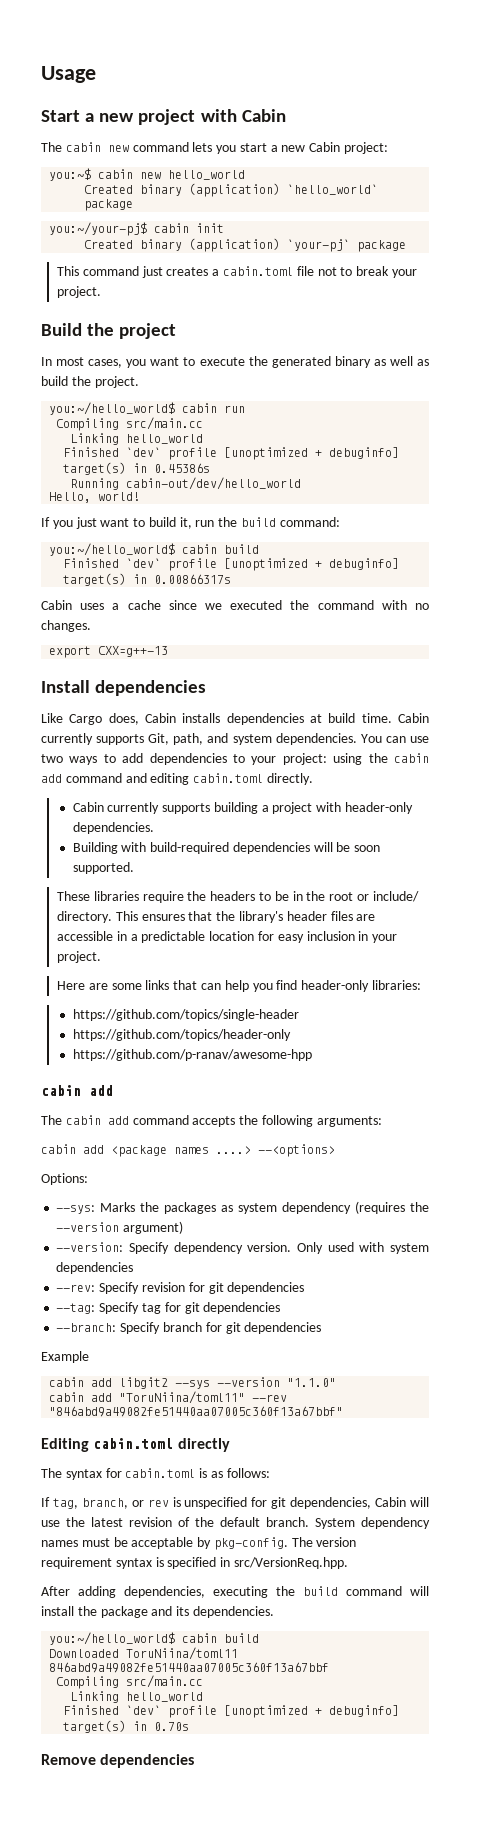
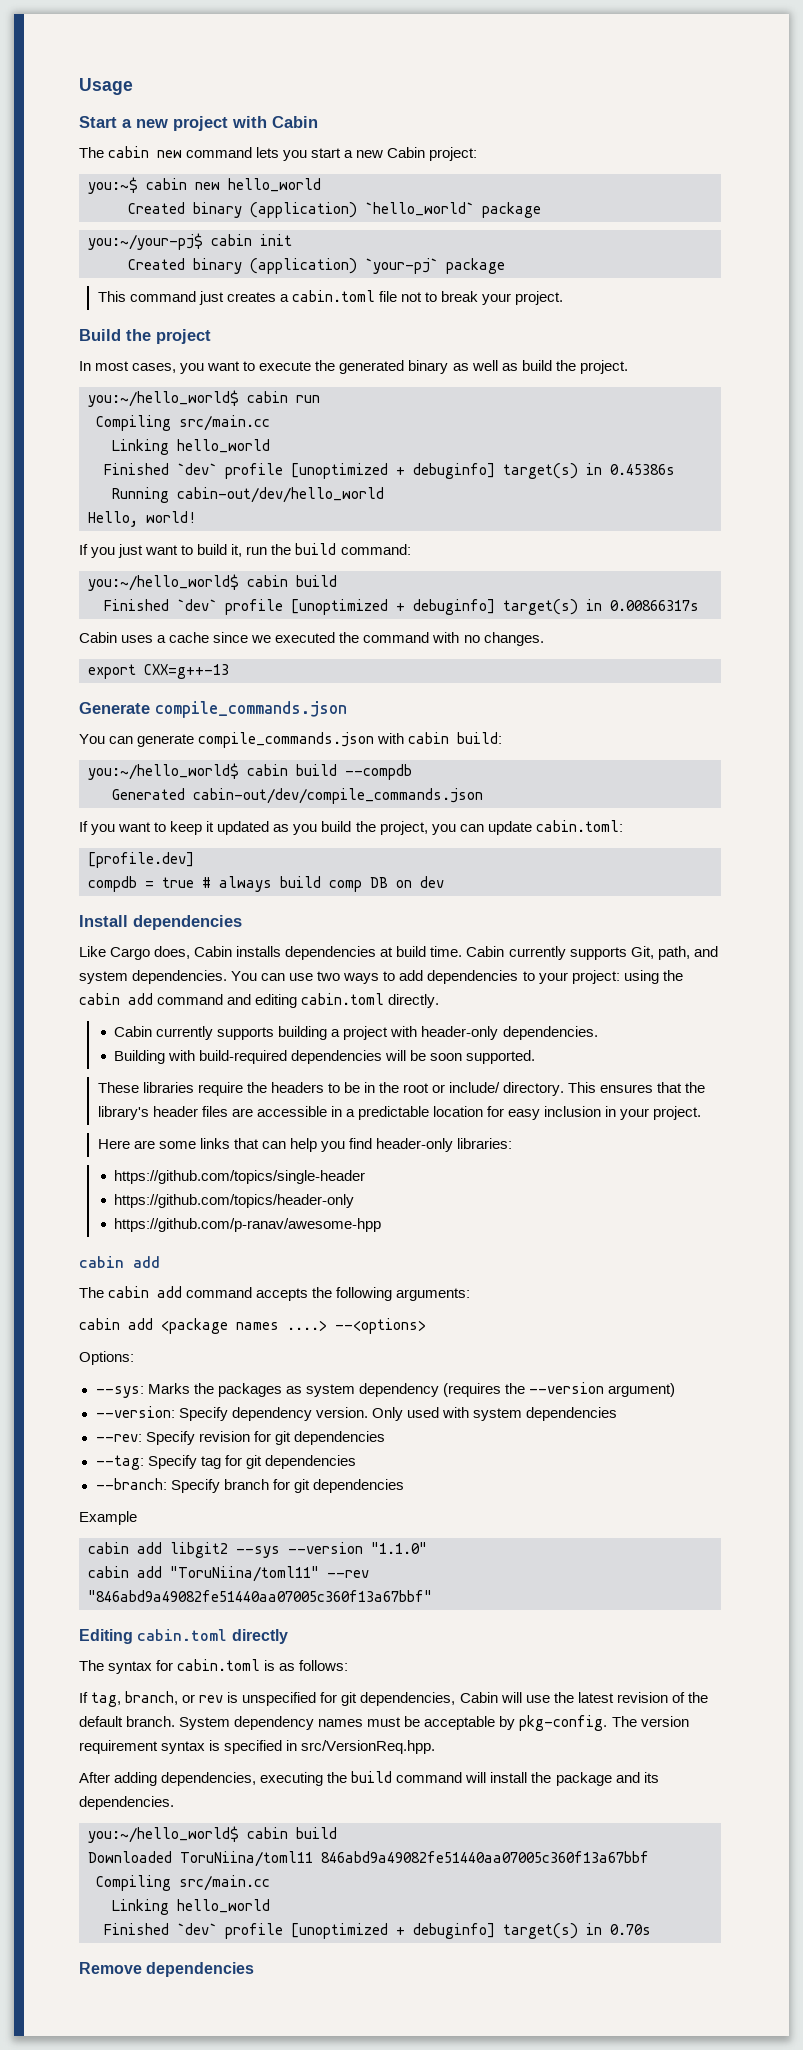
+ Generate compile_commands.json
+ You can generate compile_commands.json with cabin build:
+ you:~/hello_world$ cabin build --compdb
+ Generated cabin-out/dev/compile_commands.json
+ If you want to keep it updated as you build the project, you can update cabin.toml:
+ [profile.dev]
+ compdb = true # always build comp DB on dev

